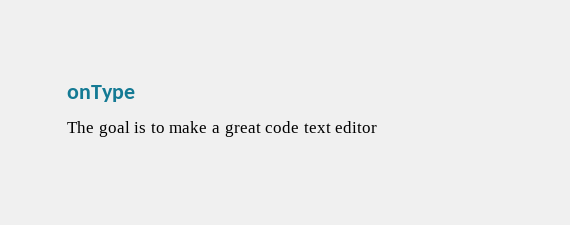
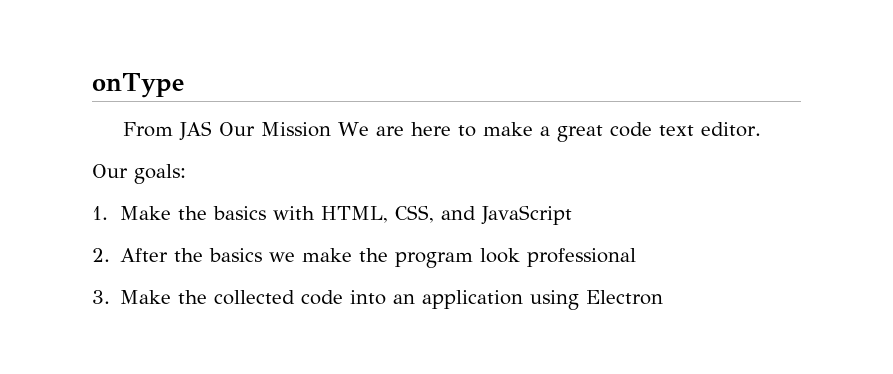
- The goal is to make a great code text editor
+ From JAS Our Mission We are here to make a great code text editor.
+ Our goals:
+ 1. Make the basics with HTML, CSS, and JavaScript
+ 2. After the basics we make the program look professional
+ 3. Make the collected code into an application using Electron

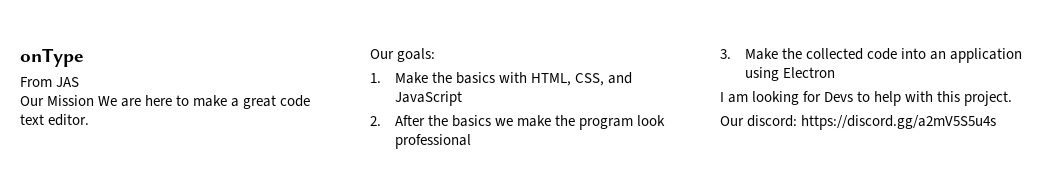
- From JAS Our Mission We are here to make a great code text editor.
+ From JAS
+ Our Mission We are here to make a great code text editor.
+ I am looking for Devs to help with this project.
+ Our discord: https://discord.gg/a2mV5S5u4s

